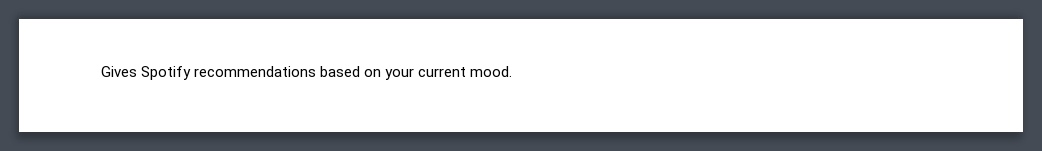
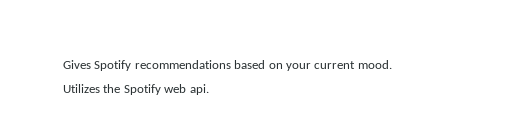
+ Utilizes the Spotify web api.

